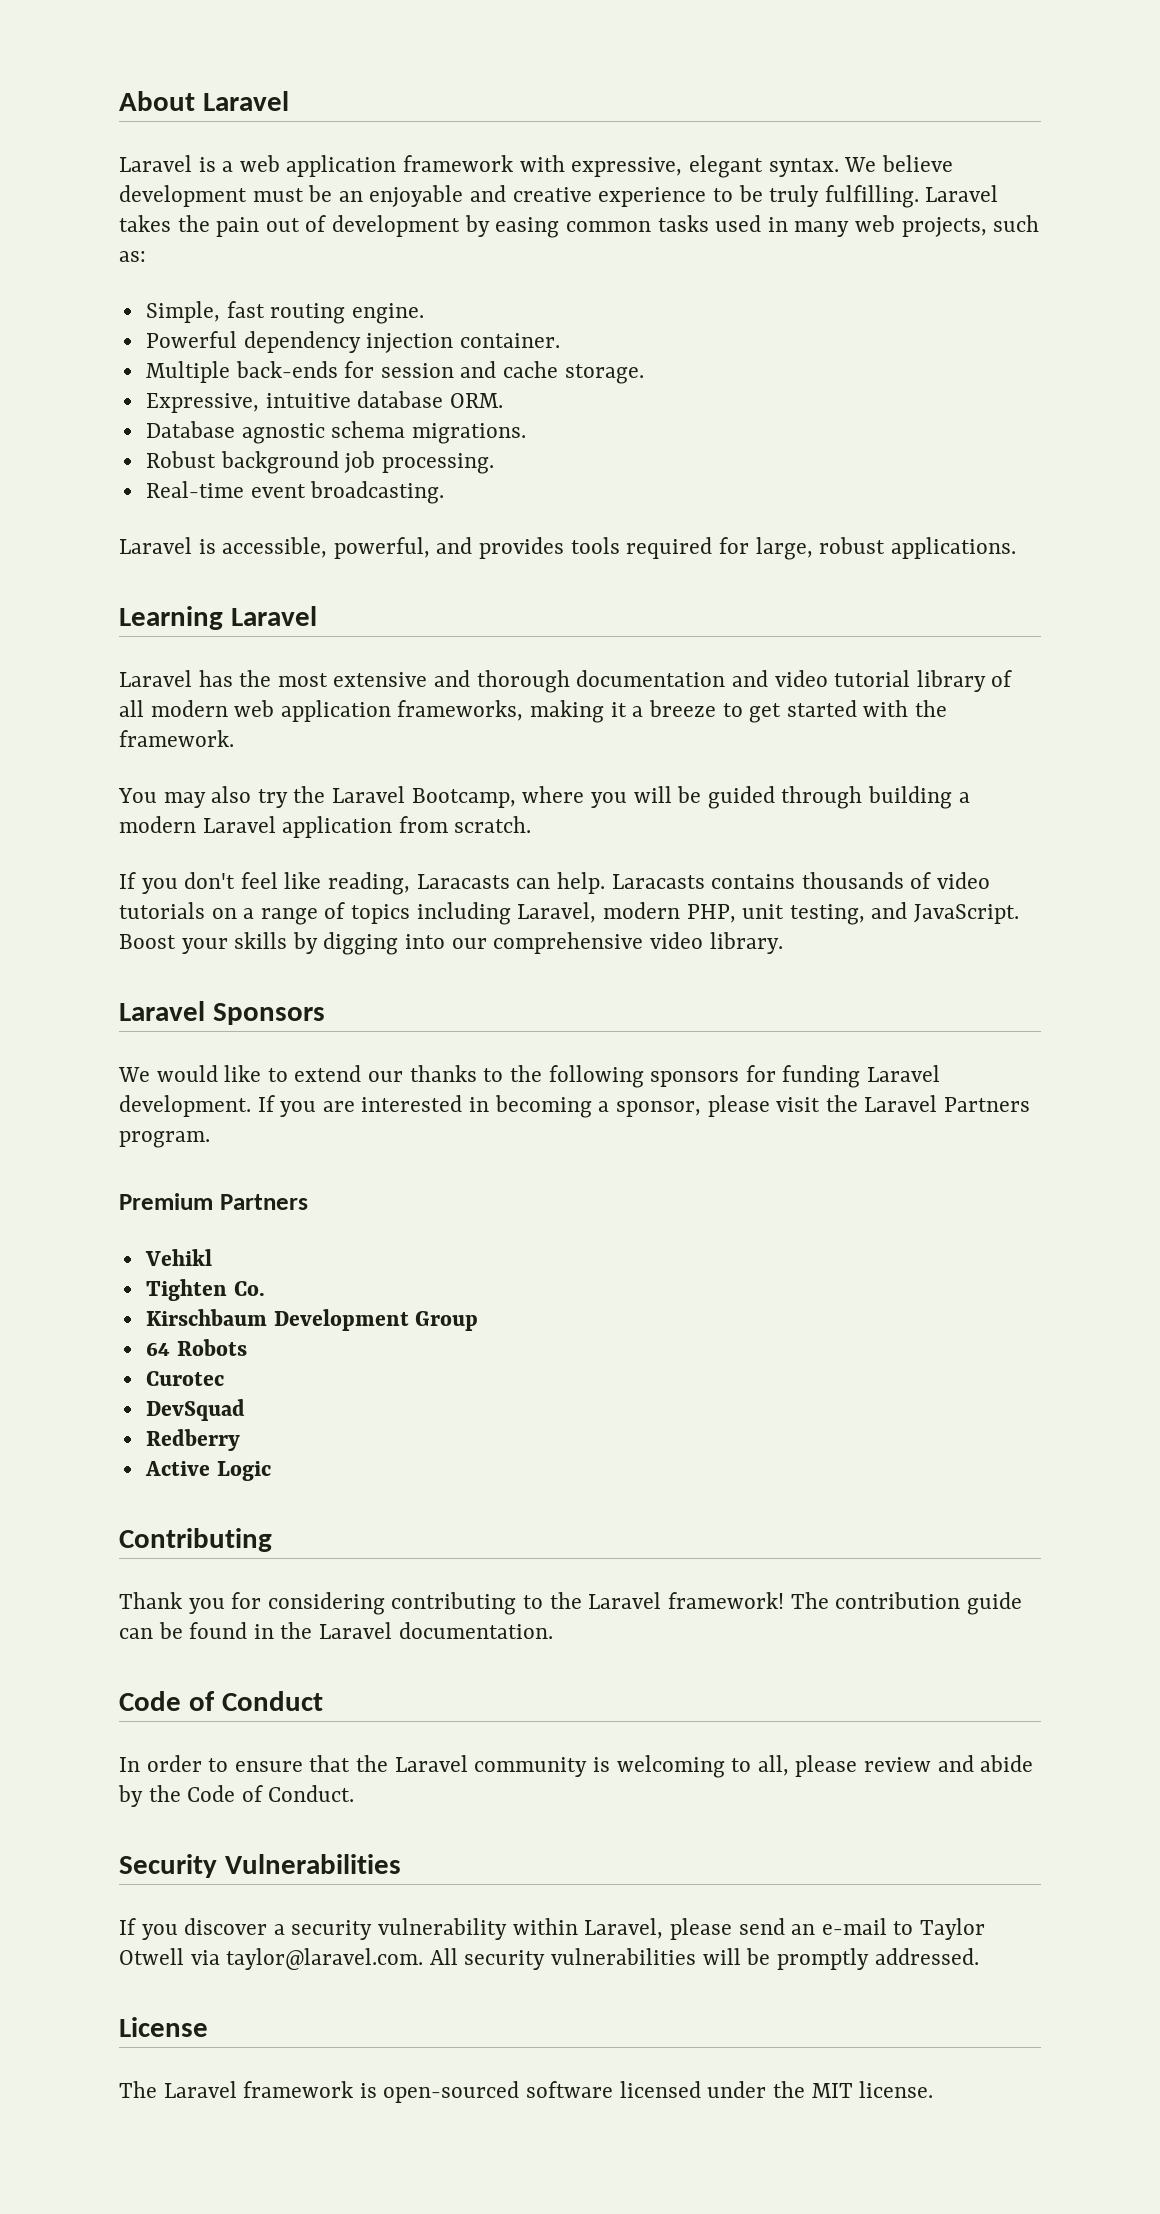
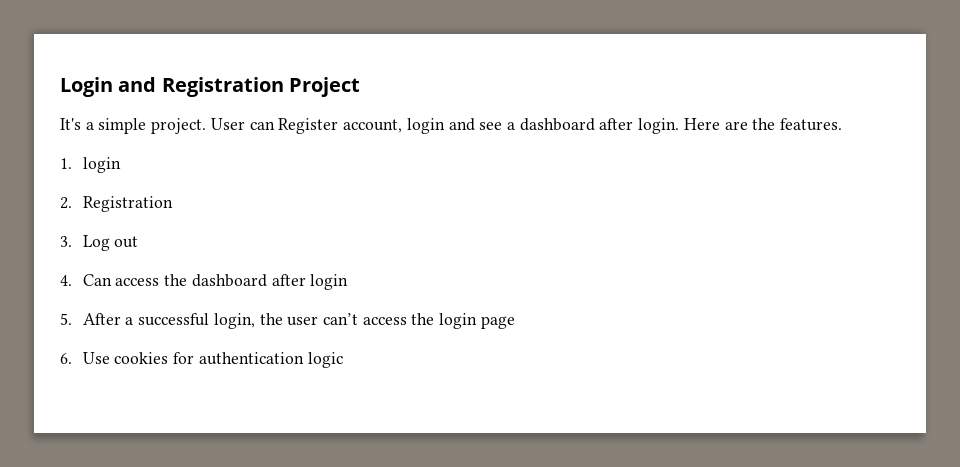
- About Laravel
- Laravel is a web application framework with expressive, elegant syntax. We believe development must be an enjoyable and creative experience to be truly fulfilling. Laravel takes the pain out of development by easing common tasks used in many web projects, such as:
- Simple, fast routing engine.
- Powerful dependency injection container.
- Multiple back-ends for session and cache storage.
- Expressive, intuitive database ORM.
- Database agnostic schema migrations.
- Robust background job processing.
- Real-time event broadcasting.
- Laravel is accessible, powerful, and provides tools required for large, robust applications.
- Learning Laravel
- Laravel has the most extensive and thorough documentation and video tutorial library of all modern web application frameworks, making it a breeze to get started with the framework.
- You may also try the Laravel Bootcamp, where you will be guided through building a modern Laravel application from scratch.
- If you don't feel like reading, Laracasts can help. Laracasts contains thousands of video tutorials on a range of topics including Laravel, modern PHP, unit testing, and JavaScript. Boost your skills by digging into our comprehensive video library.
- Laravel Sponsors
- We would like to extend our thanks to the following sponsors for funding Laravel development. If you are interested in becoming a sponsor, please visit the Laravel Partners program.
- Premium Partners
- Vehikl
- Tighten Co.
- Kirschbaum Development Group
- 64 Robots
- Curotec
- DevSquad
- Redberry
- Active Logic
- Contributing
- Thank you for considering contributing to the Laravel framework! The contribution guide can be found in the Laravel documentation.
- Code of Conduct
- In order to ensure that the Laravel community is welcoming to all, please review and abide by the Code of Conduct.
- Security Vulnerabilities
- If you discover a security vulnerability within Laravel, please send an e-mail to Taylor Otwell via taylor@laravel.com. All security vulnerabilities will be promptly addressed.
- License
- The Laravel framework is open-sourced software licensed under the MIT license.
+ Login and Registration Project
+ It's a simple project. User can Register account, login and see a dashboard after login. Here are the features.
+ 1. login
+ 2. Registration
+ 3. Log out
+ 4. Can access the dashboard after login
+ 5. After a successful login, the user can’t access the login page
+ 6. Use cookies for authentication logic

